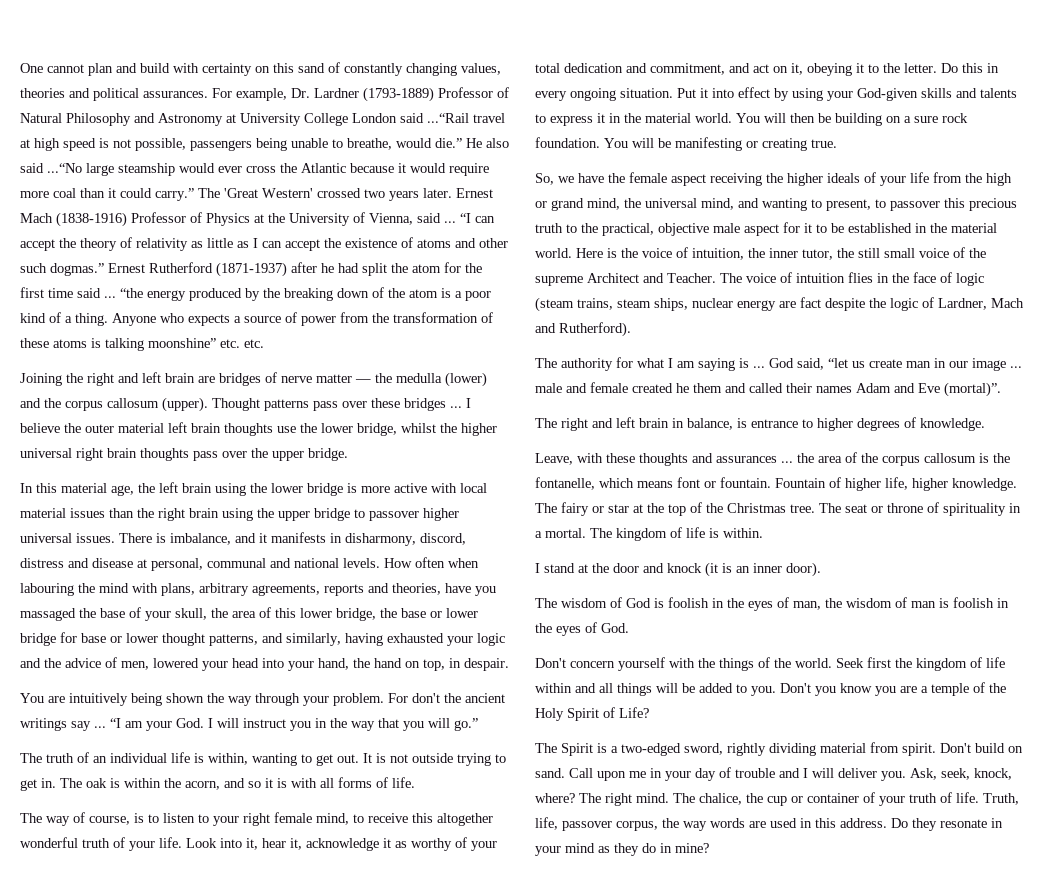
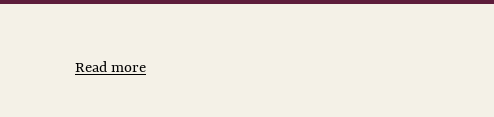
- One cannot plan and build with certainty on this sand of constantly changing values, theories and political assurances. For example, Dr. Lardner (1793-1889) Professor of Natural Philosophy and Astronomy at University College London said ...“Rail travel at high speed is not possible, passengers being unable to breathe, would die.” He also said ...“No large steamship would ever cross the Atlantic because it would require more coal than it could carry.” The 'Great Western' crossed two years later. Ernest Mach (1838-1916) Professor of Physics at the University of Vienna, said ... “I can accept the theory of relativity as little as I can accept the existence of atoms and other such dogmas.” Ernest Rutherford (1871-1937) after he had split the atom for the first time said ... “the energy produced by the breaking down of the atom is a poor kind of a thing. Anyone who expects a source of power from the transformation of these atoms is talking moonshine” etc. etc.
- Joining the right and left brain are bridges of nerve matter — the medulla (lower) and the corpus callosum (upper). Thought patterns pass over these bridges ... I believe the outer material left brain thoughts use the lower bridge, whilst the higher universal right brain thoughts pass over the upper bridge.
- In this material age, the left brain using the lower bridge is more active with local material issues than the right brain using the upper bridge to passover higher universal issues. There is imbalance, and it manifests in disharmony, discord, distress and disease at personal, communal and national levels. How often when labouring the mind with plans, arbitrary agreements, reports and theories, have you massaged the base of your skull, the area of this lower bridge, the base or lower bridge for base or lower thought patterns, and similarly, having exhausted your logic and the advice of men, lowered your head into your hand, the hand on top, in despair.
- You are intuitively being shown the way through your problem. For don't the ancient writings say ... “I am your God. I will instruct you in the way that you will go.”
- The truth of an individual life is within, wanting to get out. It is not outside trying to get in. The oak is within the acorn, and so it is with all forms of life.
- The way of course, is to listen to your right female mind, to receive this altogether wonderful truth of your life. Look into it, hear it, acknowledge it as worthy of your total dedication and commitment, and act on it, obeying it to the letter. Do this in every ongoing situation. Put it into effect by using your God-given skills and talents to express it in the material world. You will then be building on a sure rock foundation. You will be manifesting or creating true.
- So, we have the female aspect receiving the higher ideals of your life from the high or grand mind, the universal mind, and wanting to present, to passover this precious truth to the practical, objective male aspect for it to be established in the material world. Here is the voice of intuition, the inner tutor, the still small voice of the supreme Architect and Teacher. The voice of intuition flies in the face of logic (steam trains, steam ships, nuclear energy are fact despite the logic of Lardner, Mach and Rutherford).
- The authority for what I am saying is ... God said, “let us create man in our image ... male and female created he them and called their names Adam and Eve (mortal)”.
- The right and left brain in balance, is entrance to higher degrees of knowledge.
- Leave, with these thoughts and assurances ... the area of the corpus callosum is the fontanelle, which means font or fountain. Fountain of higher life, higher knowledge. The fairy or star at the top of the Christmas tree. The seat or throne of spirituality in a mortal. The kingdom of life is within.
- I stand at the door and knock (it is an inner door).
- The wisdom of God is foolish in the eyes of man, the wisdom of man is foolish in the eyes of God.
- Don't concern yourself with the things of the world. Seek first the kingdom of life within and all things will be added to you. Don't you know you are a temple of the Holy Spirit of Life?
- The Spirit is a two-edged sword, rightly dividing material from spirit. Don't build on sand. Call upon me in your day of trouble and I will deliver you. Ask, seek, knock, where? The right mind. The chalice, the cup or container of your truth of life. Truth, life, passover corpus, the way words are used in this address. Do they resonate in your mind as they do in mine?
+ Read more

